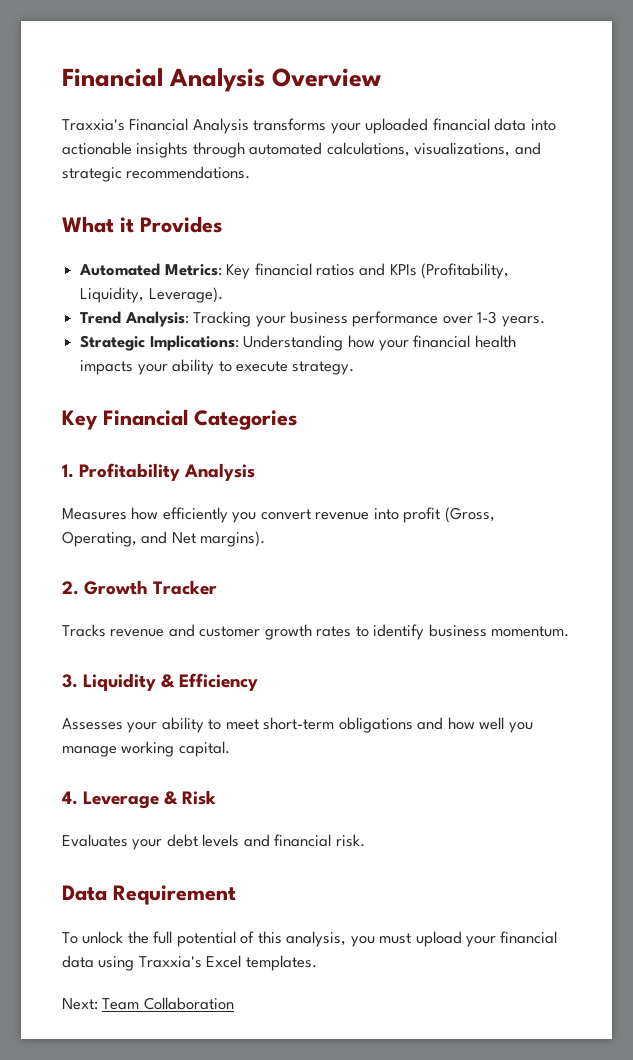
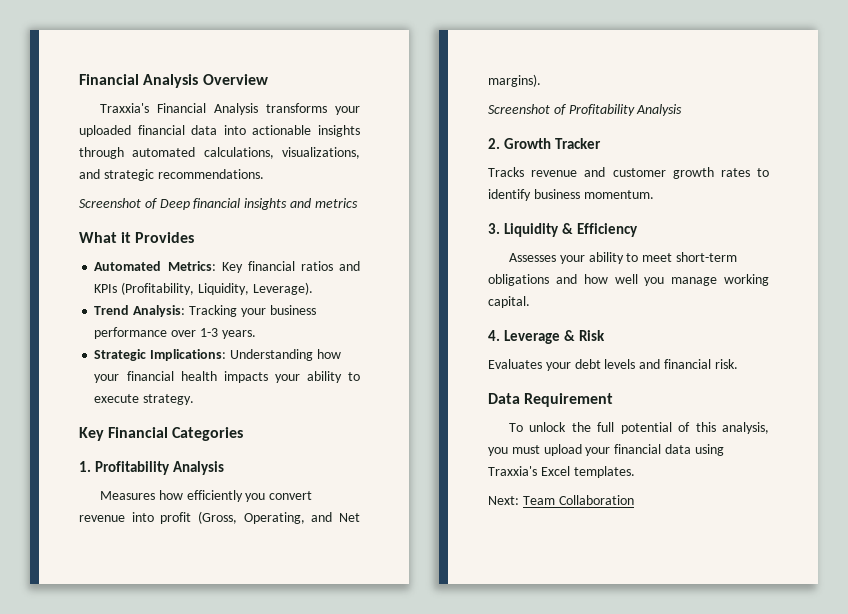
+ Screenshot of Deep financial insights and metrics
+ Screenshot of Profitability Analysis

